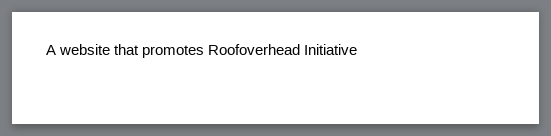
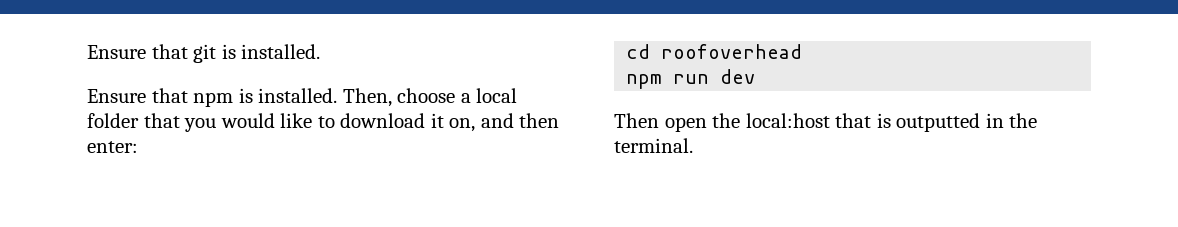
- A website that promotes Roofoverhead Initiative
+ Ensure that git is installed.
+ Ensure that npm is installed. Then, choose a local folder that you would like to download it on, and then enter:
+ cd roofoverhead
+ npm run dev
+ Then open the local:host that is outputted in the terminal.

